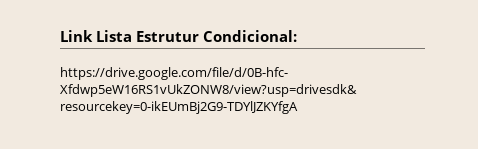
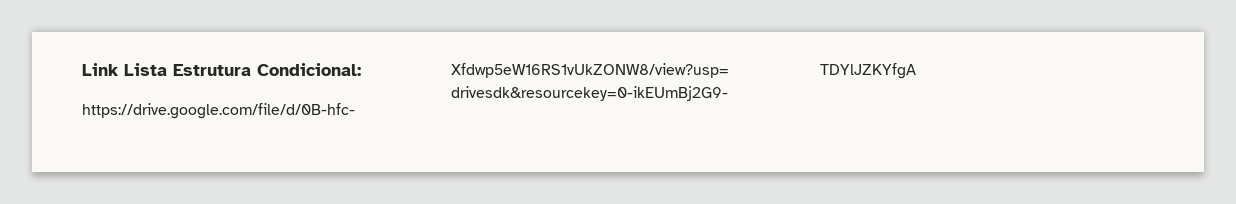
- Link Lista Estrutur Condicional:
+ Link Lista Estrutura Condicional:

